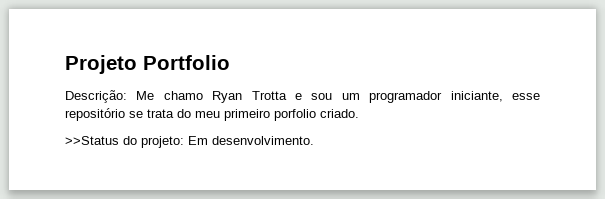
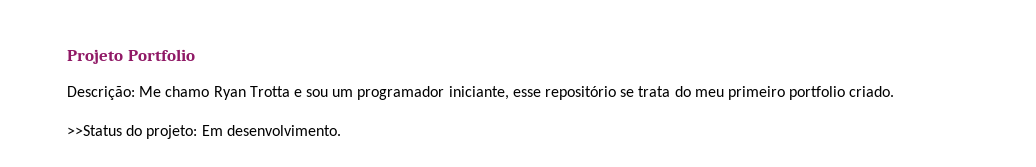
- Descrição: Me chamo Ryan Trotta e sou um programador iniciante, esse repositório se trata do meu primeiro porfolio criado.
+ Descrição: Me chamo Ryan Trotta e sou um programador iniciante, esse repositório se trata do meu primeiro portfolio criado.

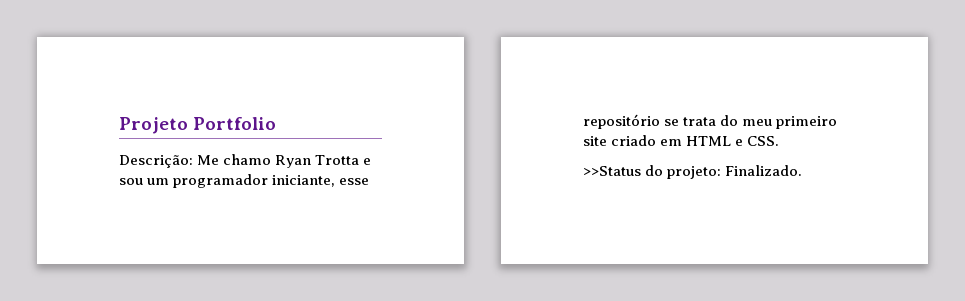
- Descrição: Me chamo Ryan Trotta e sou um programador iniciante, esse repositório se trata do meu primeiro portfolio criado.
+ Descrição: Me chamo Ryan Trotta e sou um programador iniciante, esse repositório se trata do meu primeiro site criado em HTML e CSS.
- >>Status do projeto: Em desenvolvimento.
+ >>Status do projeto: Finalizado.

